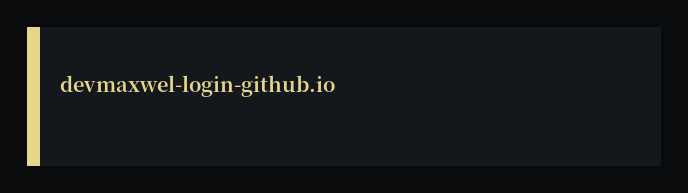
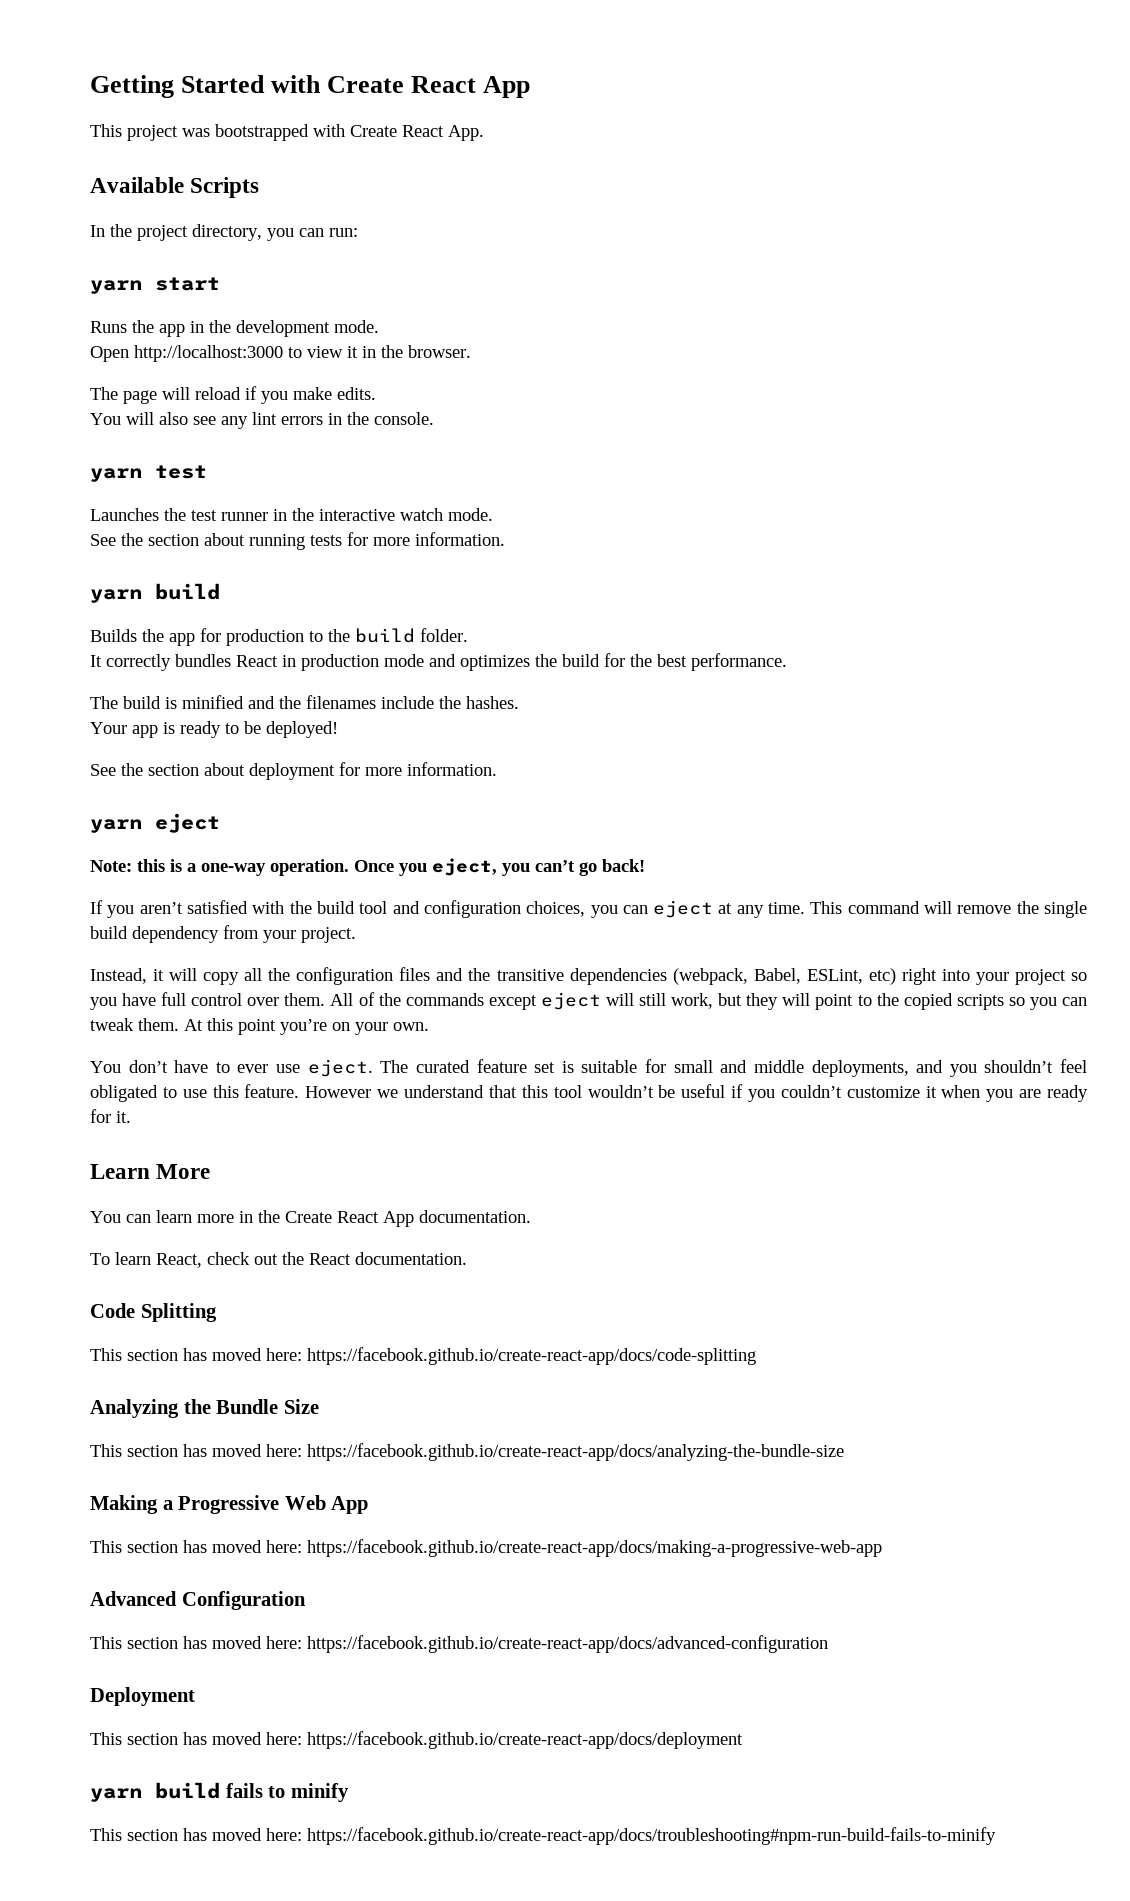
- devmaxwel-login-github.io
+ Getting Started with Create React App
+ This project was bootstrapped with Create React App.
+ Available Scripts
+ In the project directory, you can run:
+ yarn start
+ Runs the app in the development mode.
+ Open http://localhost:3000 to view it in the browser.
+ The page will reload if you make edits.
+ You will also see any lint errors in the console.
+ yarn test
+ Launches the test runner in the interactive watch mode.
+ See the section about running tests for more information.
+ yarn build
+ Builds the app for production to the build folder.
+ It correctly bundles React in production mode and optimizes the build for the best performance.
+ The build is minified and the filenames include the hashes.
+ Your app is ready to be deployed!
+ See the section about deployment for more information.
+ yarn eject
+ Note: this is a one-way operation. Once you eject, you can’t go back!
+ If you aren’t satisfied with the build tool and configuration choices, you can eject at any time. This command will remove the single build dependency from your project.
+ Instead, it will copy all the configuration files and the transitive dependencies (webpack, Babel, ESLint, etc) right into your project so you have full control over them. All of the commands except eject will still work, but they will point to the copied scripts so you can tweak them. At this point you’re on your own.
+ You don’t have to ever use eject. The curated feature set is suitable for small and middle deployments, and you shouldn’t feel obligated to use this feature. However we understand that this tool wouldn’t be useful if you couldn’t customize it when you are ready for it.
+ Learn More
+ You can learn more in the Create React App documentation.
+ To learn React, check out the React documentation.
+ Code Splitting
+ This section has moved here: https://facebook.github.io/create-react-app/docs/code-splitting
+ Analyzing the Bundle Size
+ This section has moved here: https://facebook.github.io/create-react-app/docs/analyzing-the-bundle-size
+ Making a Progressive Web App
+ This section has moved here: https://facebook.github.io/create-react-app/docs/making-a-progressive-web-app
+ Advanced Configuration
+ This section has moved here: https://facebook.github.io/create-react-app/docs/advanced-configuration
+ Deployment
+ This section has moved here: https://facebook.github.io/create-react-app/docs/deployment
+ yarn build fails to minify
+ This section has moved here: https://facebook.github.io/create-react-app/docs/troubleshooting#npm-run-build-fails-to-minify

